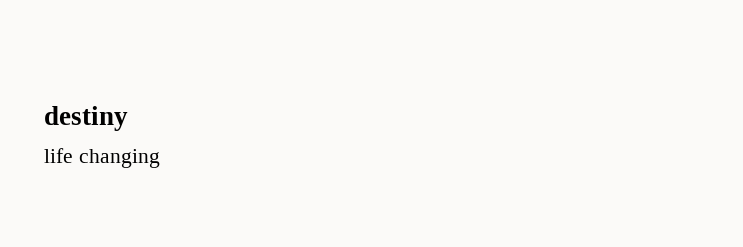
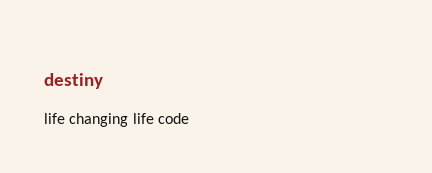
- life changing
+ life changing life code

